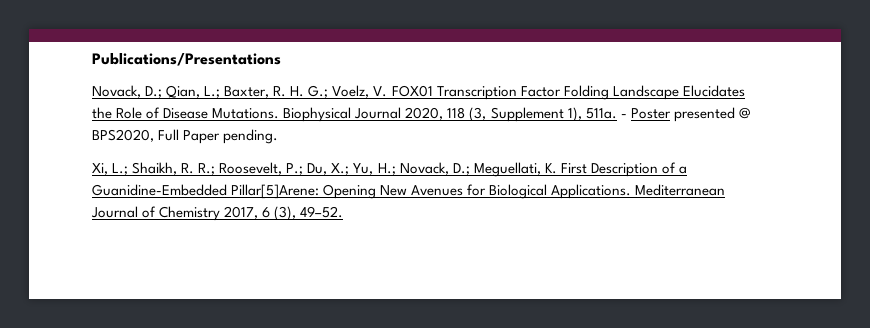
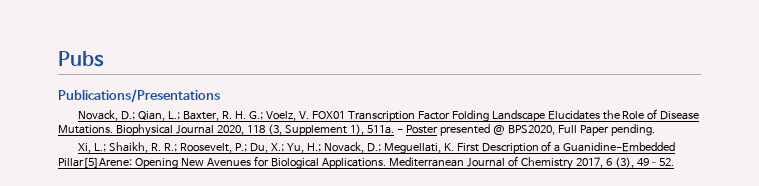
+ Pubs

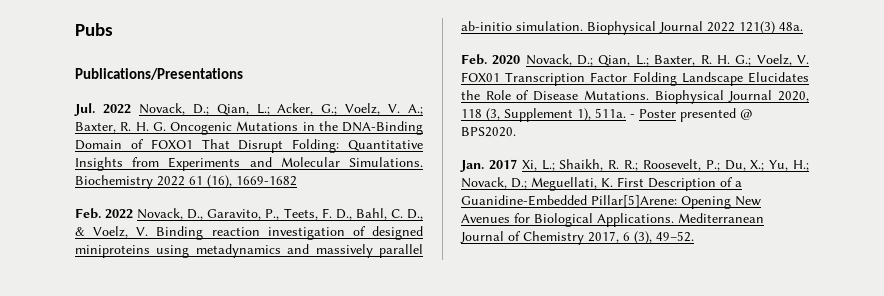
- Novack, D.; Qian, L.; Baxter, R. H. G.; Voelz, V. FOX01 Transcription Factor Folding Landscape Elucidates the Role of Disease Mutations.
+ Jul. 2022 Novack, D.; Qian, L.; Acker, G.; Voelz, V. A.; Baxter, R. H. G. Oncogenic Mutations in the DNA-Binding Domain of FOXO1 That Disrupt Folding: Quantitative Insights from Experiments and Molecular Simulations. Biochemistry 2022 61 (16), 1669-1682
+ Feb. 2022 Novack, D., Garavito, P., Teets, F. D., Bahl, C. D., & Voelz, V. Binding reaction investigation of designed miniproteins using metadynamics and massively parallel ab-initio simulation. Biophysical Journal 2022 121(3) 48a.
+ Feb. 2020 Novack, D.; Qian, L.; Baxter, R. H. G.; Voelz, V. FOX01 Transcription Factor Folding Landscape Elucidates the Role of Disease Mutations.
- - Poster presented @ BPS2020, Full Paper pending.
- Xi, L.; Shaikh, R. R.; Roosevelt, P.; Du, X.; Yu, H.; Novack, D.; Meguellati, K. First Description of a Guanidine-Embedded Pillar[5]Arene: Opening New Avenues for Biological Applications.
+ - Poster presented @ BPS2020.
+ Jan. 2017 Xi, L.; Shaikh, R. R.; Roosevelt, P.; Du, X.; Yu, H.; Novack, D.; Meguellati, K. First Description of a Guanidine-Embedded Pillar[5]Arene: Opening New Avenues for Biological Applications.

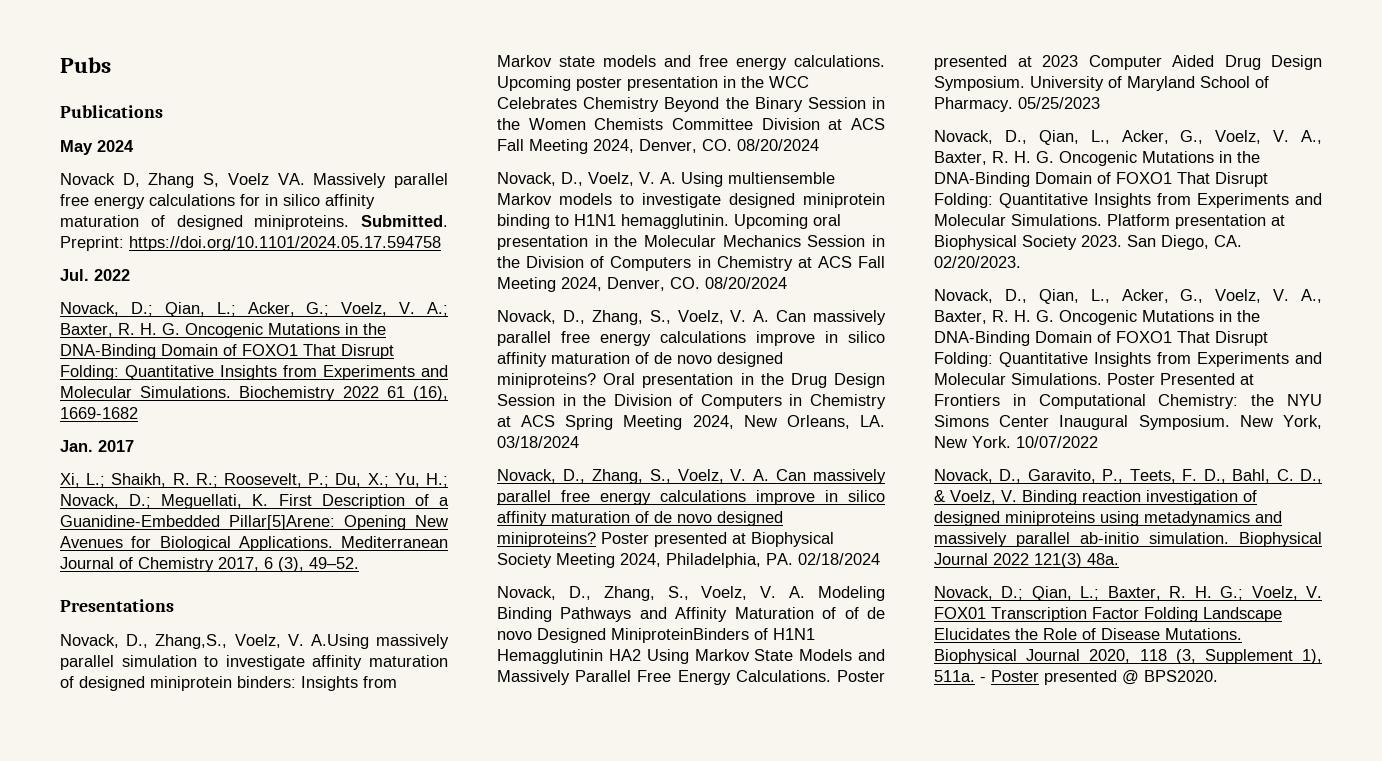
- Publications/Presentations
+ Publications
+ May 2024
+ Novack D, Zhang S, Voelz VA. Massively parallel free energy calculations for in silico affinity maturation of designed miniproteins. Submitted. Preprint: https://doi.org/10.1101/2024.05.17.594758
- Jul. 2022 Novack, D.; Qian, L.; Acker, G.; Voelz, V. A.; Baxter, R. H. G. Oncogenic Mutations in the DNA-Binding Domain of FOXO1 That Disrupt Folding: Quantitative Insights from Experiments and Molecular Simulations.
+ Jul. 2022
+ Novack, D.; Qian, L.; Acker, G.; Voelz, V. A.; Baxter, R. H. G. Oncogenic Mutations in the DNA-Binding Domain of FOXO1 That Disrupt Folding: Quantitative Insights from Experiments and Molecular Simulations.
- Feb. 2022 Novack, D., Garavito, P., Teets, F. D., Bahl, C. D., & Voelz, V. Binding reaction investigation of designed miniproteins using metadynamics and massively parallel ab-initio simulation. Biophysical Journal 2022 121(3) 48a.
- Feb. 2020 Novack, D.; Qian, L.; Baxter, R. H. G.; Voelz, V. FOX01 Transcription Factor Folding Landscape Elucidates the Role of Disease Mutations. Biophysical Journal 2020, 118 (3, Supplement 1), 511a. - Poster presented @ BPS2020.
- Jan. 2017 Xi, L.; Shaikh, R. R.; Roosevelt, P.; Du, X.; Yu, H.; Novack, D.; Meguellati, K. First Description of a Guanidine-Embedded Pillar[5]Arene: Opening New Avenues for Biological Applications.
+ Jan. 2017
+ Xi, L.; Shaikh, R. R.; Roosevelt, P.; Du, X.; Yu, H.; Novack, D.; Meguellati, K. First Description of a Guanidine-Embedded Pillar[5]Arene: Opening New Avenues for Biological Applications.
+ Presentations
+ Novack, D., Zhang,S., Voelz, V. A.Using massively parallel simulation to investigate affinity maturation of designed miniprotein binders: Insights from Markov state models and free energy calculations. Upcoming poster presentation in the WCC Celebrates Chemistry Beyond the Binary Session in the Women Chemists Committee Division at ACS Fall Meeting 2024, Denver, CO. 08/20/2024
+ Novack, D., Voelz, V. A. Using multiensemble Markov models to investigate designed miniprotein binding to H1N1 hemagglutinin. Upcoming oral presentation in the Molecular Mechanics Session in the Division of Computers in Chemistry at ACS Fall Meeting 2024, Denver, CO. 08/20/2024
+ Novack, D., Zhang, S., Voelz, V. A. Can massively parallel free energy calculations improve in silico affinity maturation of de novo designed miniproteins? Oral presentation in the Drug Design Session in the Division of Computers in Chemistry at ACS Spring Meeting 2024, New Orleans, LA. 03/18/2024
+ Novack, D., Zhang, S., Voelz, V. A. Can massively parallel free energy calculations improve in silico affinity maturation of de novo designed miniproteins? Poster presented at Biophysical Society Meeting 2024, Philadelphia, PA. 02/18/2024
+ Novack, D., Zhang, S., Voelz, V. A. Modeling Binding Pathways and Affinity Maturation of of de novo Designed MiniproteinBinders of H1N1 Hemagglutinin HA2 Using Markov State Models and Massively Parallel Free Energy Calculations. Poster presented at 2023 Computer Aided Drug Design Symposium. University of Maryland School of Pharmacy. 05/25/2023
+ Novack, D., Qian, L., Acker, G., Voelz, V. A., Baxter, R. H. G. Oncogenic Mutations in the DNA-Binding Domain of FOXO1 That Disrupt Folding: Quantitative Insights from Experiments and Molecular Simulations. Platform presentation at Biophysical Society 2023. San Diego, CA. 02/20/2023.
+ Novack, D., Qian, L., Acker, G., Voelz, V. A., Baxter, R. H. G. Oncogenic Mutations in the DNA-Binding Domain of FOXO1 That Disrupt Folding: Quantitative Insights from Experiments and Molecular Simulations. Poster Presented at Frontiers in Computational Chemistry: the NYU Simons Center Inaugural Symposium. New York, New York. 10/07/2022
+ Novack, D., Garavito, P., Teets, F. D., Bahl, C. D., & Voelz, V. Binding reaction investigation of designed miniproteins using metadynamics and massively parallel ab-initio simulation. Biophysical Journal 2022 121(3) 48a.
+ Novack, D.; Qian, L.; Baxter, R. H. G.; Voelz, V. FOX01 Transcription Factor Folding Landscape Elucidates the Role of Disease Mutations. Biophysical Journal 2020, 118 (3, Supplement 1), 511a. - Poster presented @ BPS2020.

